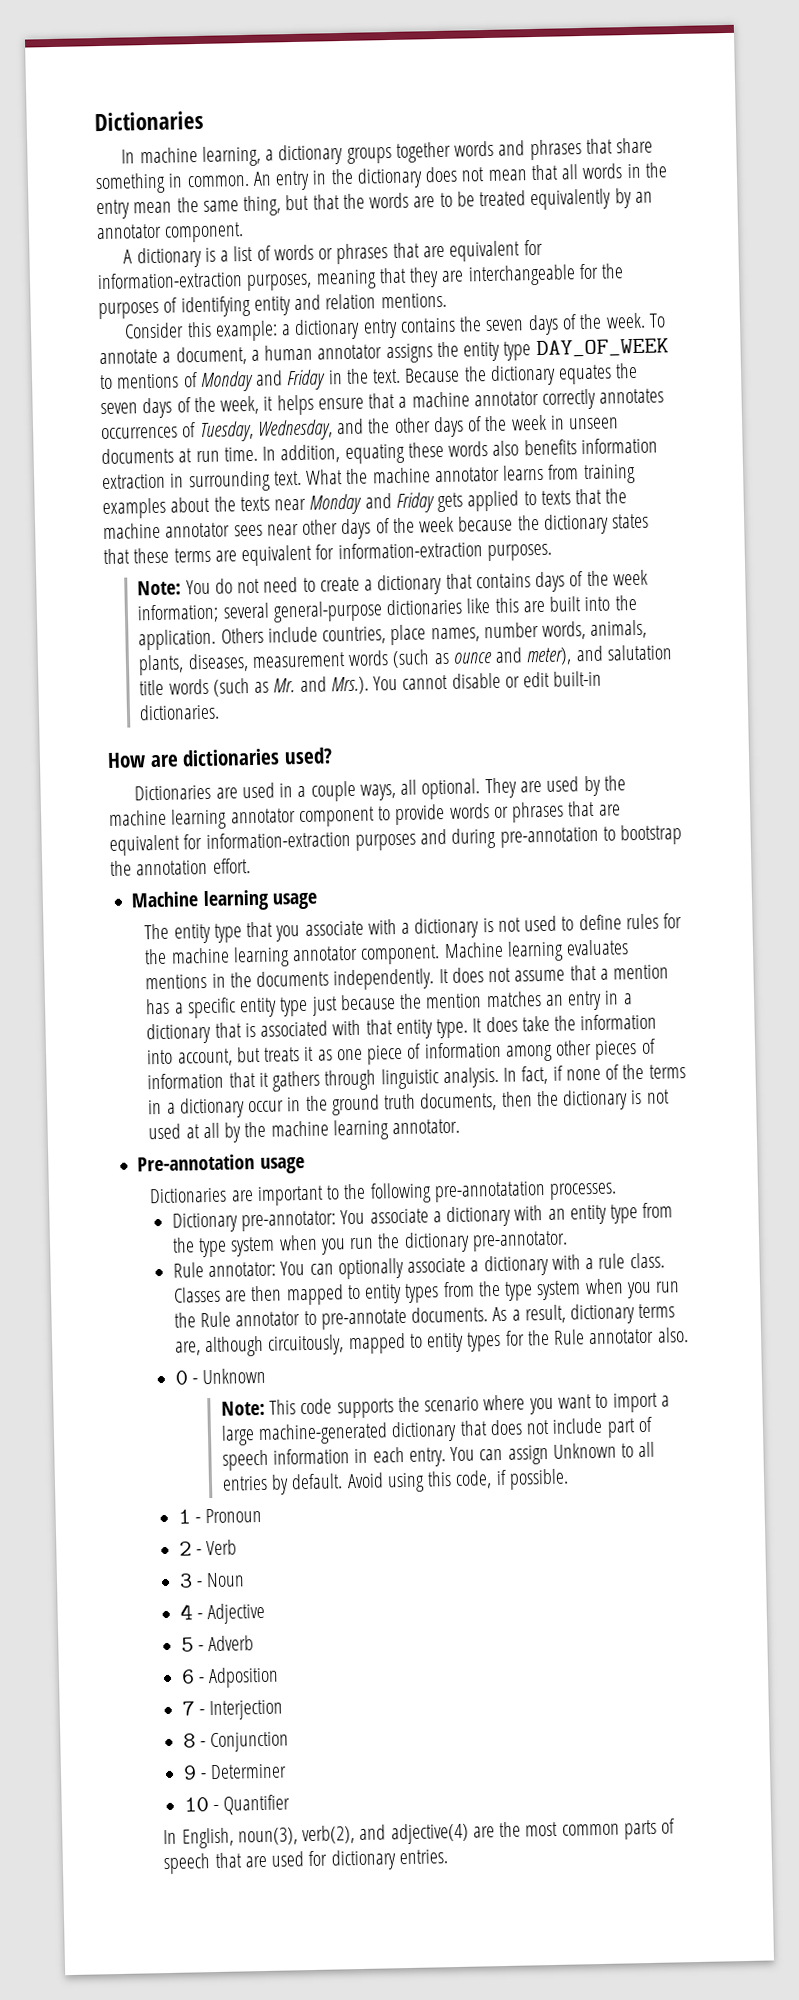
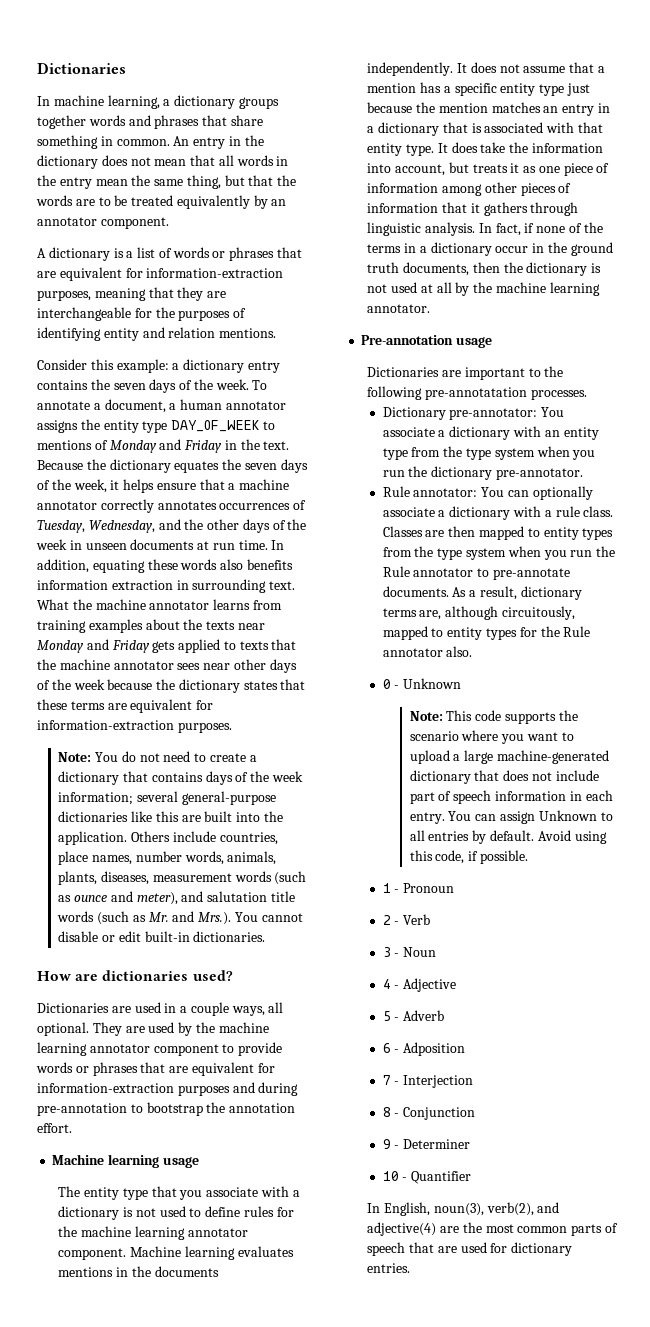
- Note: This code supports the scenario where you want to import a large machine-generated dictionary that does not include part of speech information in each entry.
+ Note: This code supports the scenario where you want to upload a large machine-generated dictionary that does not include part of speech information in each entry.

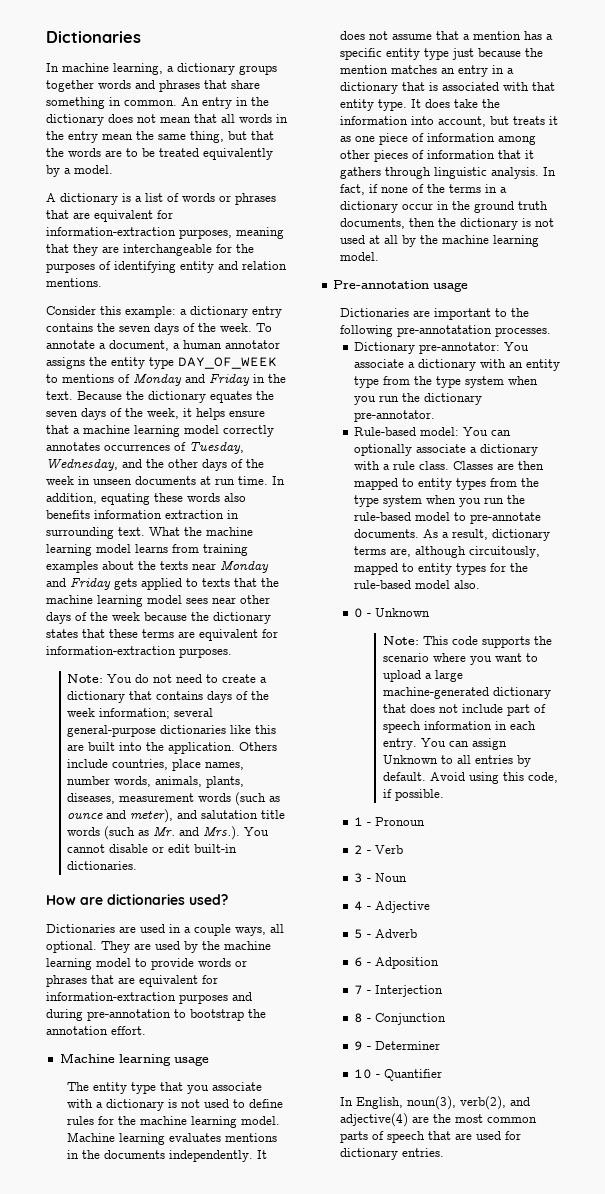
- An entry in the dictionary does not mean that all words in the entry mean the same thing, but that the words are to be treated equivalently by an annotator component.
+ An entry in the dictionary does not mean that all words in the entry mean the same thing, but that the words are to be treated equivalently by a model.
- Because the dictionary equates the seven days of the week, it helps ensure that a machine annotator correctly annotates occurrences of Tuesday, Wednesday, and the other days of the week in unseen documents at run time.
+ Because the dictionary equates the seven days of the week, it helps ensure that a machine learning model correctly annotates occurrences of Tuesday, Wednesday, and the other days of the week in unseen documents at run time.
- What the machine annotator learns from training examples about the texts near Monday and Friday gets applied to texts that the machine annotator sees near other days of the week because the dictionary states that these terms are equivalent for information-extraction purposes.
+ What the machine learning model learns from training examples about the texts near Monday and Friday gets applied to texts that the machine learning model sees near other days of the week because the dictionary states that these terms are equivalent for information-extraction purposes.
- They are used by the machine learning annotator component to provide words or phrases that are equivalent for information-extraction purposes and during pre-annotation to bootstrap the annotation effort.
+ They are used by the machine learning model to provide words or phrases that are equivalent for information-extraction purposes and during pre-annotation to bootstrap the annotation effort.
- The entity type that you associate with a dictionary is not used to define rules for the machine learning annotator component.
+ The entity type that you associate with a dictionary is not used to define rules for the machine learning model.
- In fact, if none of the terms in a dictionary occur in the ground truth documents, then the dictionary is not used at all by the machine learning annotator.
+ In fact, if none of the terms in a dictionary occur in the ground truth documents, then the dictionary is not used at all by the machine learning model.
- Rule annotator: You can optionally associate a dictionary with a rule class.
+ Rule-based model: You can optionally associate a dictionary with a rule class.
- Classes are then mapped to entity types from the type system when you run the Rule annotator to pre-annotate documents.
+ Classes are then mapped to entity types from the type system when you run the rule-based model to pre-annotate documents.
- As a result, dictionary terms are, although circuitously, mapped to entity types for the Rule annotator also.
+ As a result, dictionary terms are, although circuitously, mapped to entity types for the rule-based model also.

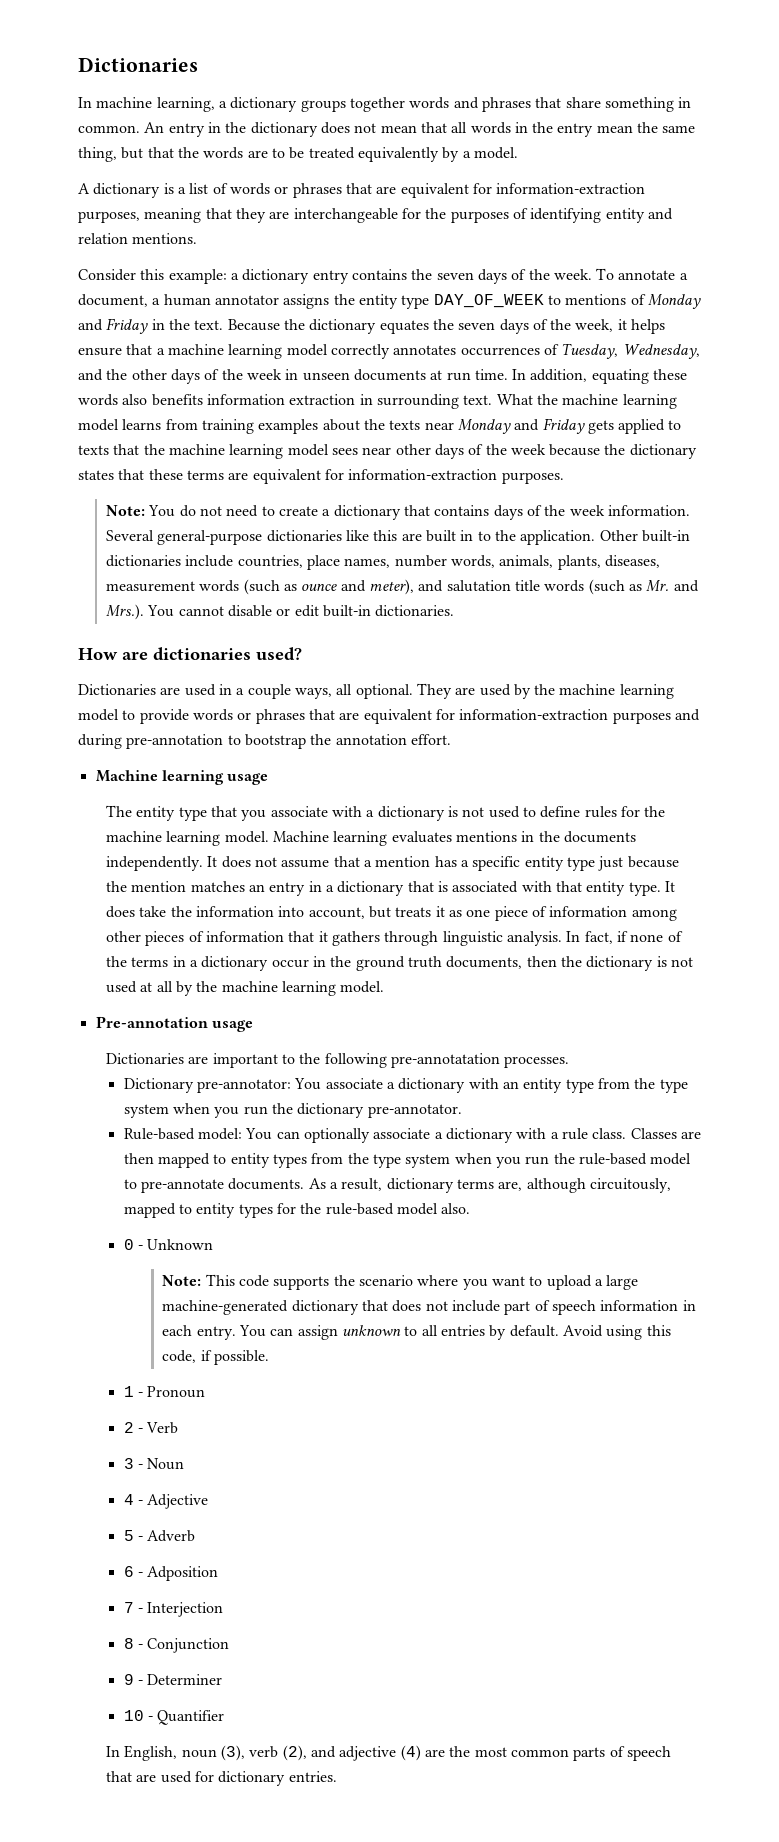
- Note: You do not need to create a dictionary that contains days of the week information; several general-purpose dictionaries like this are built into the application. Others include countries, place names, number words, animals, plants, diseases, measurement words (such as ounce and meter), and salutation title words (such as Mr. and Mrs.). You cannot disable or edit built-in dictionaries.
+ Note: You do not need to create a dictionary that contains days of the week information. Several general-purpose dictionaries like this are built in to the application. Other built-in dictionaries include countries, place names, number words, animals, plants, diseases, measurement words (such as ounce and meter), and salutation title words (such as Mr. and Mrs.). You cannot disable or edit built-in dictionaries.
- You can assign Unknown to all entries by default.
+ You can assign unknown to all entries by default.
- In English, noun(3), verb(2), and adjective(4) are the most common parts of speech that are used for dictionary entries.
+ In English, noun (3), verb (2), and adjective (4) are the most common parts of speech that are used for dictionary entries.

